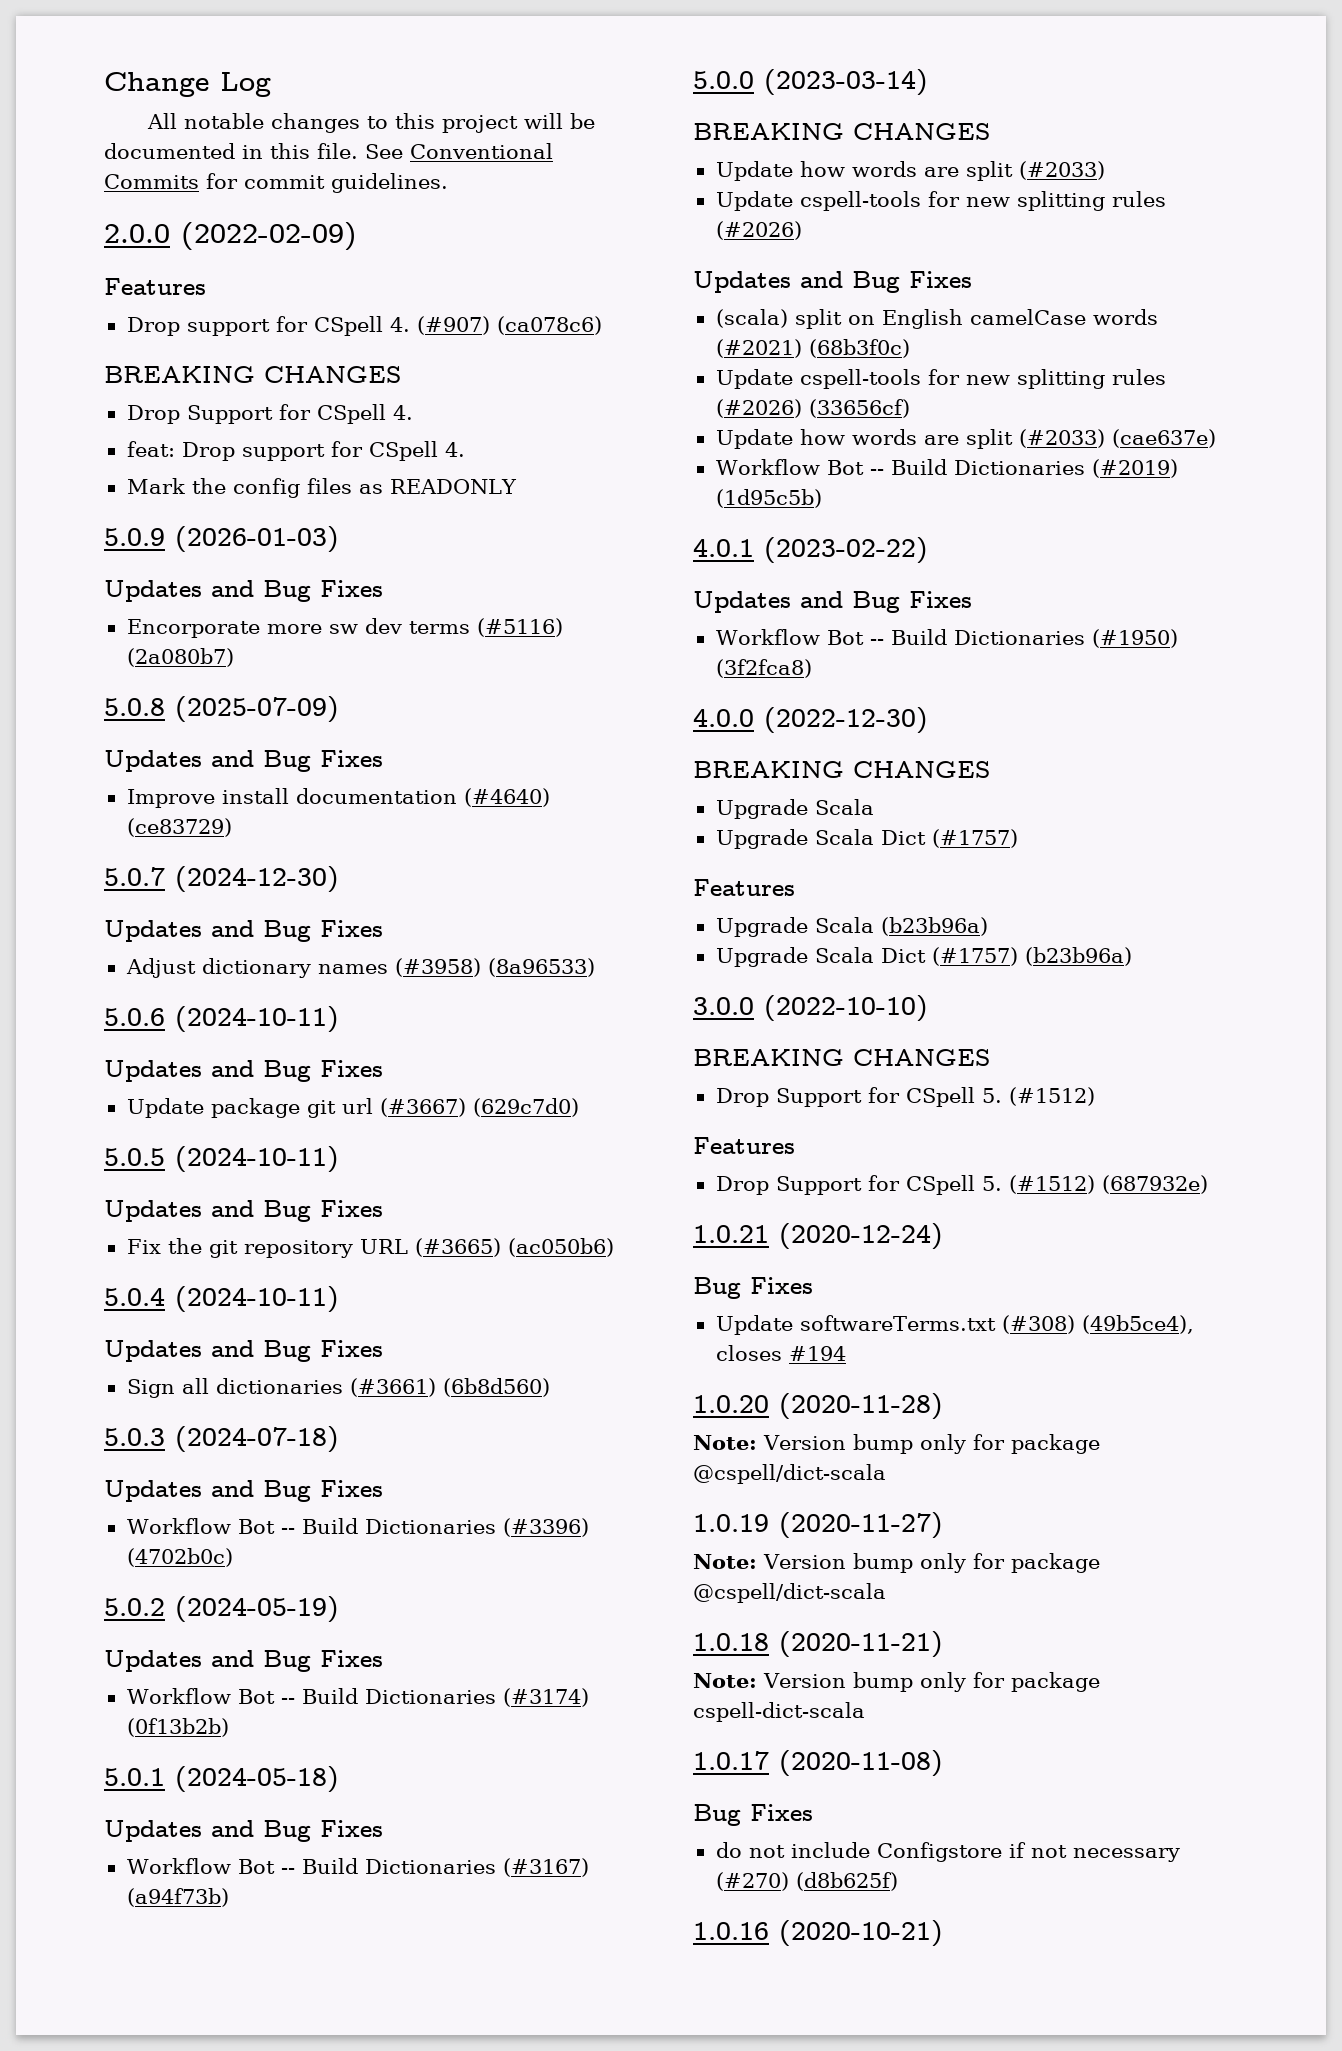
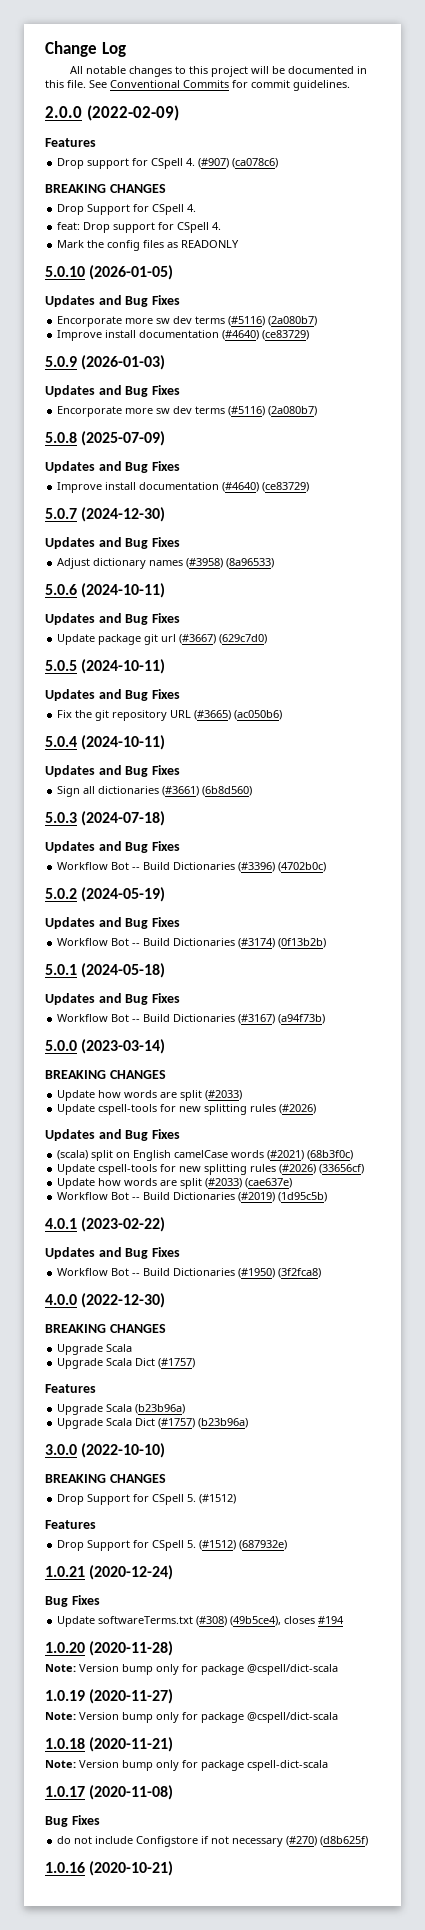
+ 5.0.10 (2026-01-05)
+ Updates and Bug Fixes
+ Encorporate more sw dev terms (#5116) (2a080b7)
+ Improve install documentation (#4640) (ce83729)

